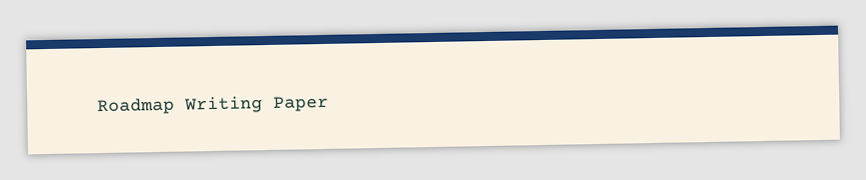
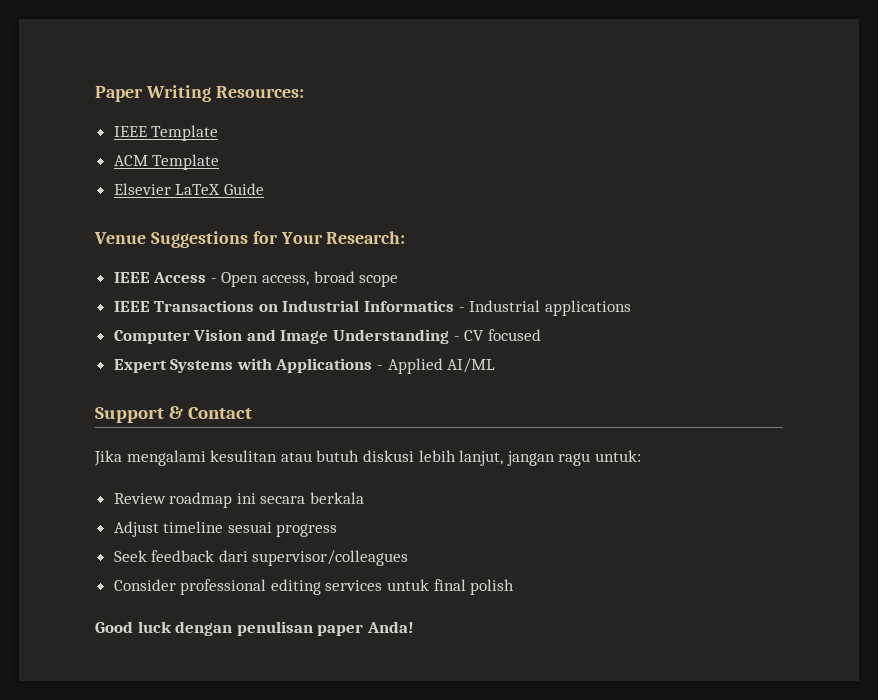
- Roadmap Writing Paper
+ Paper Writing Resources:
+ IEEE Template
+ ACM Template
+ Elsevier LaTeX Guide
+ Venue Suggestions for Your Research:
+ IEEE Access - Open access, broad scope
+ IEEE Transactions on Industrial Informatics - Industrial applications
+ Computer Vision and Image Understanding - CV focused
+ Expert Systems with Applications - Applied AI/ML
+ Support & Contact
+ Jika mengalami kesulitan atau butuh diskusi lebih lanjut, jangan ragu untuk:
+ Review roadmap ini secara berkala
+ Adjust timeline sesuai progress
+ Seek feedback dari supervisor/colleagues
+ Consider professional editing services untuk final polish
+ Good luck dengan penulisan paper Anda!

